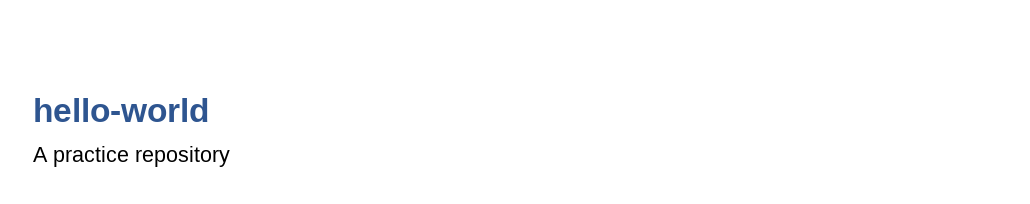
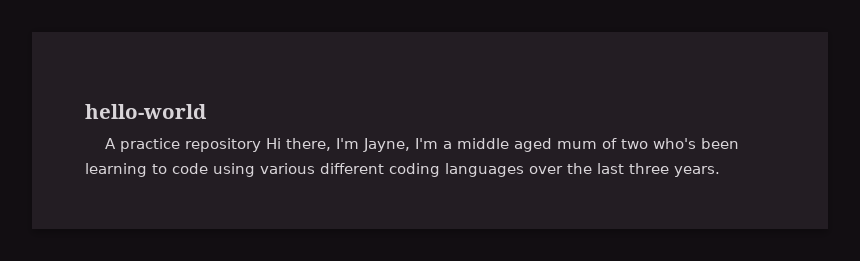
- A practice repository
+ A practice repository Hi there, I'm Jayne, I'm a middle aged mum of two who's been learning to code using various different coding languages over the last three years.

